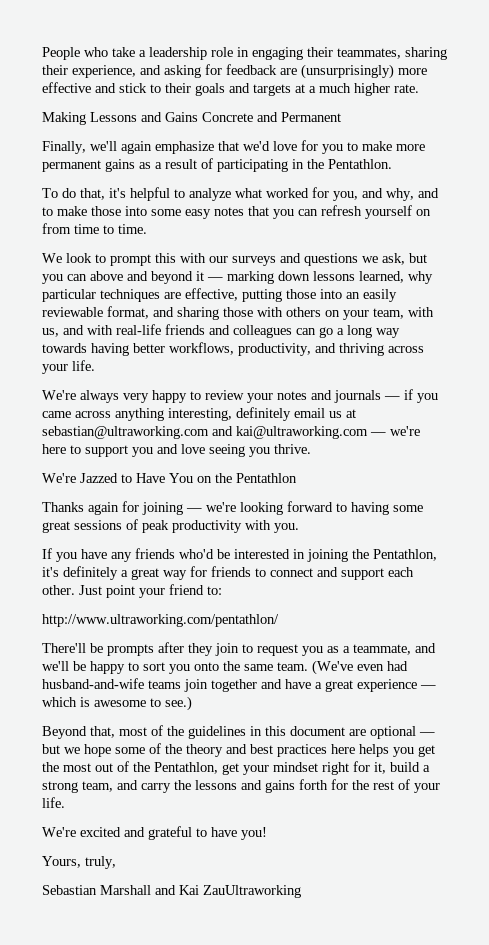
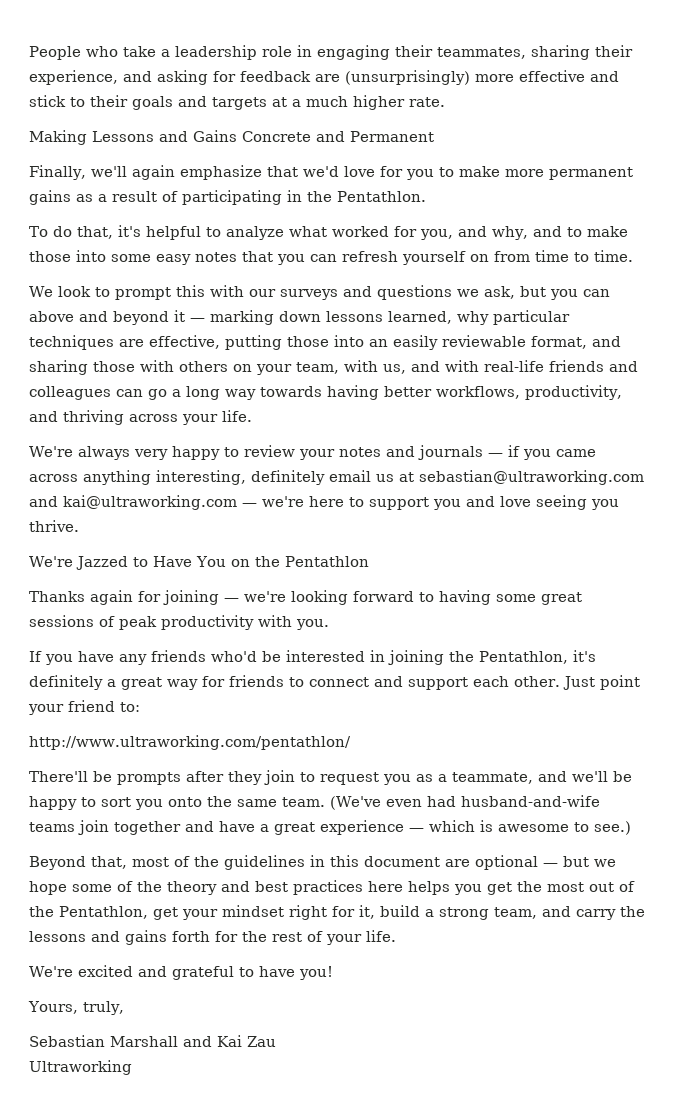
- Sebastian Marshall and Kai ZauUltraworking
+ Sebastian Marshall and Kai Zau
+ Ultraworking

